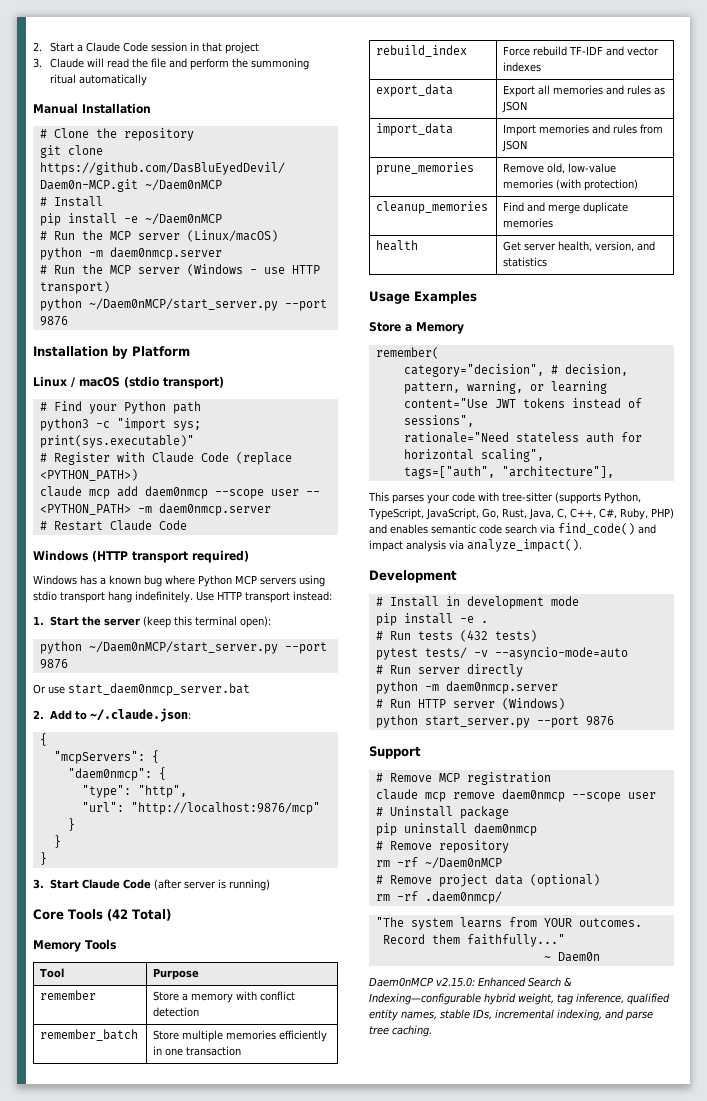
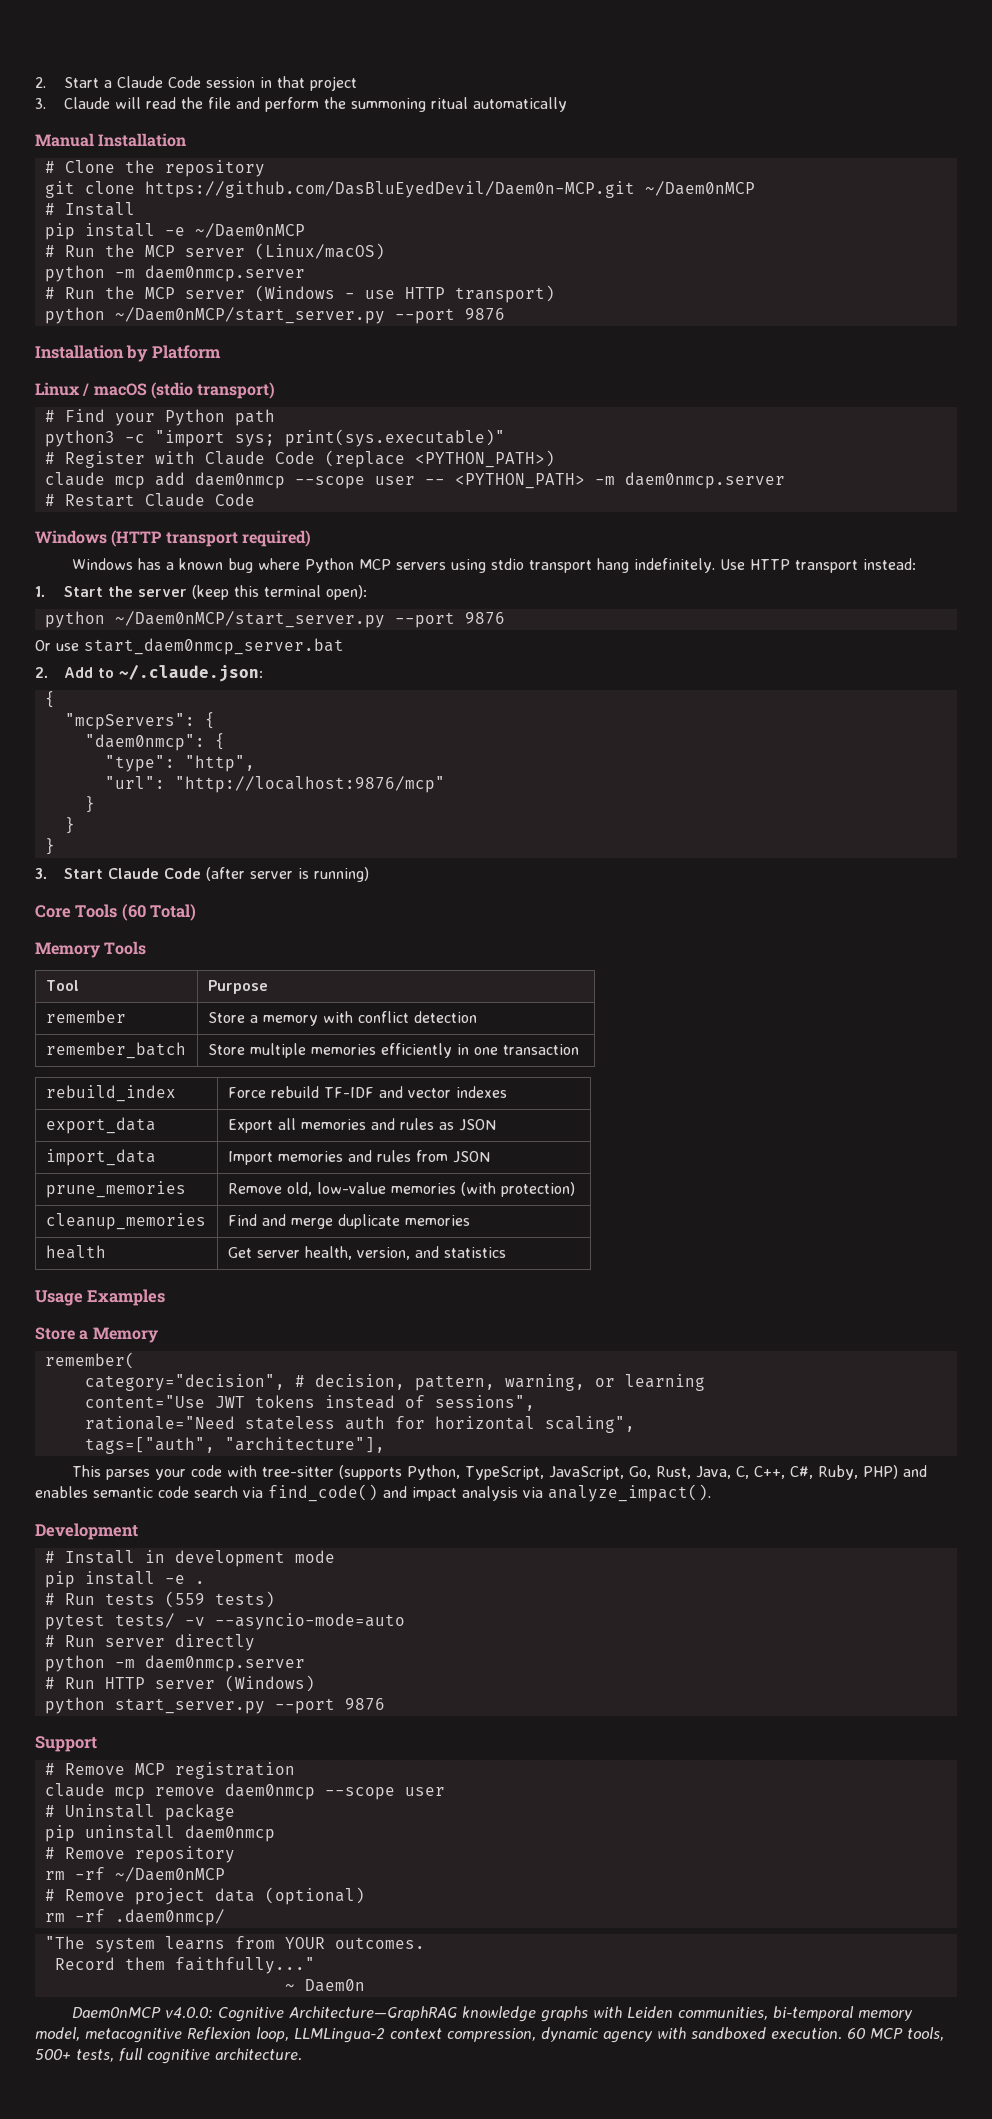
- Core Tools (42 Total)
+ Core Tools (60 Total)
- # Run tests (432 tests)
+ # Run tests (559 tests)
- Daem0nMCP v2.15.0: Enhanced Search & Indexing—configurable hybrid weight, tag inference, qualified entity names, stable IDs, incremental indexing, and parse tree caching.
+ Daem0nMCP v4.0.0: Cognitive Architecture—GraphRAG knowledge graphs with Leiden communities, bi-temporal memory model, metacognitive Reflexion loop, LLMLingua-2 context compression, dynamic agency with sandboxed execution. 60 MCP tools, 500+ tests, full cognitive architecture.

